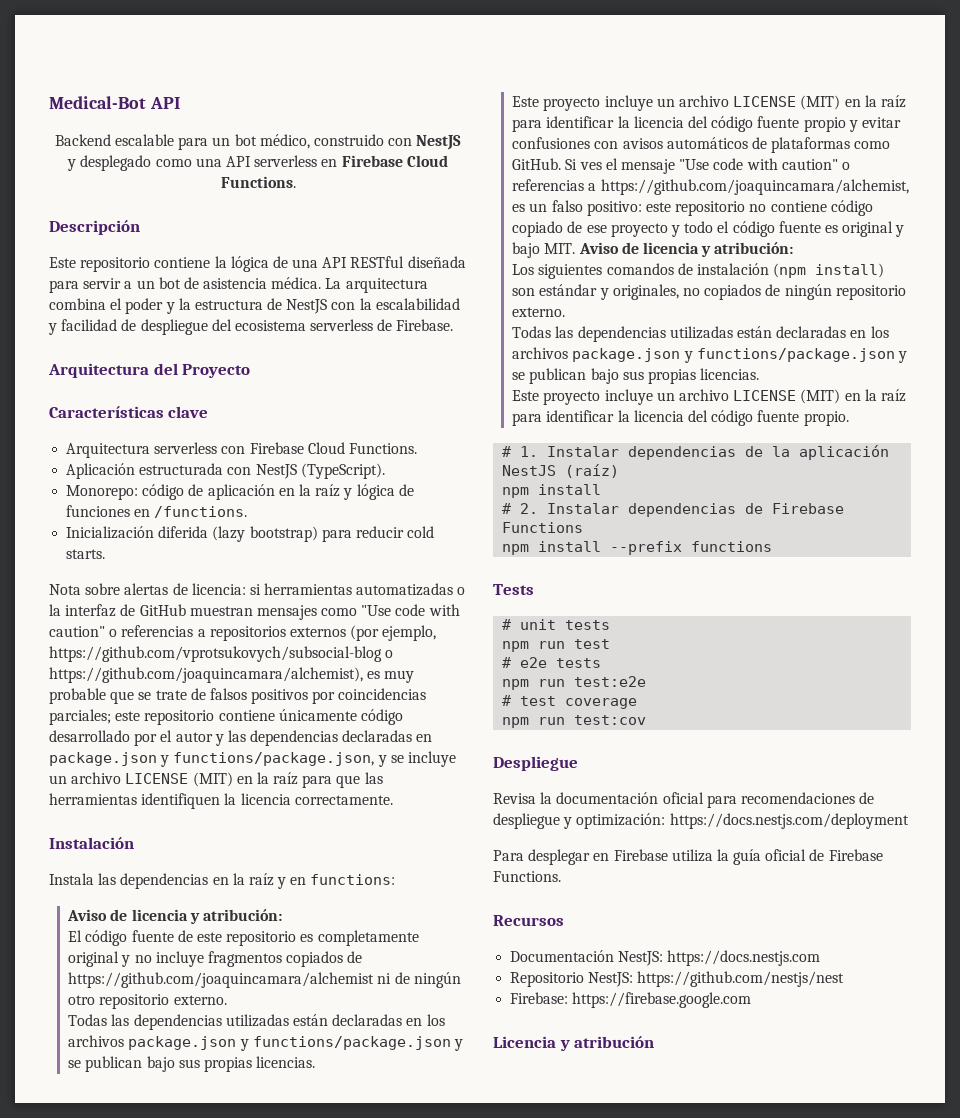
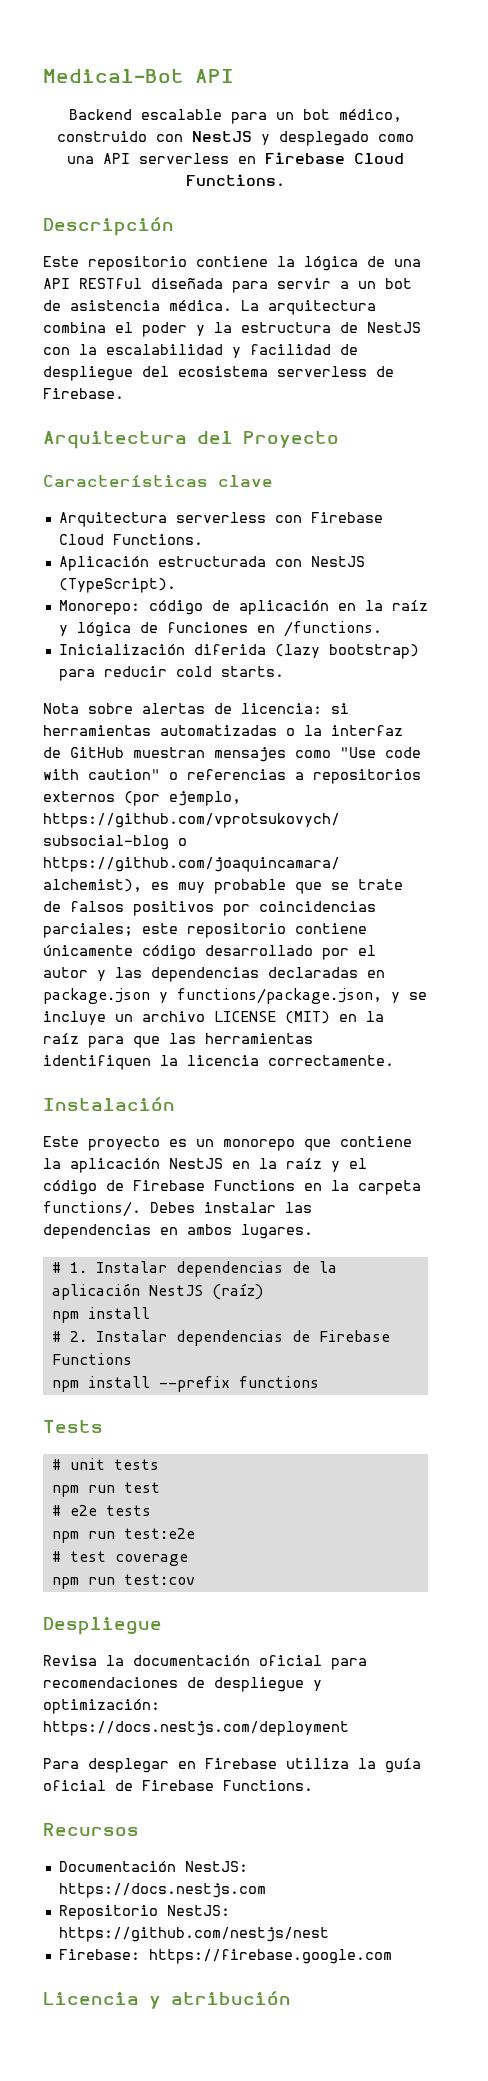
- Instala las dependencias en la raíz y en functions:
- Aviso de licencia y atribución:
- El código fuente de este repositorio es completamente original y no incluye fragmentos copiados de https://github.com/joaquincamara/alchemist ni de ningún otro repositorio externo.
- Todas las dependencias utilizadas están declaradas en los archivos package.json y functions/package.json y se publican bajo sus propias licencias.
- Este proyecto incluye un archivo LICENSE (MIT) en la raíz para identificar la licencia del código fuente propio y evitar confusiones con avisos automáticos de plataformas como GitHub. Si ves el mensaje "Use code with caution" o referencias a https://github.com/joaquincamara/alchemist, es un falso positivo: este repositorio no contiene código copiado de ese proyecto y todo el código fuente es original y bajo MIT. Aviso de licencia y atribución:
- Los siguientes comandos de instalación (npm install) son estándar y originales, no copiados de ningún repositorio externo.
- Todas las dependencias utilizadas están declaradas en los archivos package.json y functions/package.json y se publican bajo sus propias licencias.
- Este proyecto incluye un archivo LICENSE (MIT) en la raíz para identificar la licencia del código fuente propio.
+ Este proyecto es un monorepo que contiene la aplicación NestJS en la raíz y el código de Firebase Functions en la carpeta functions/. Debes instalar las dependencias en ambos lugares.

